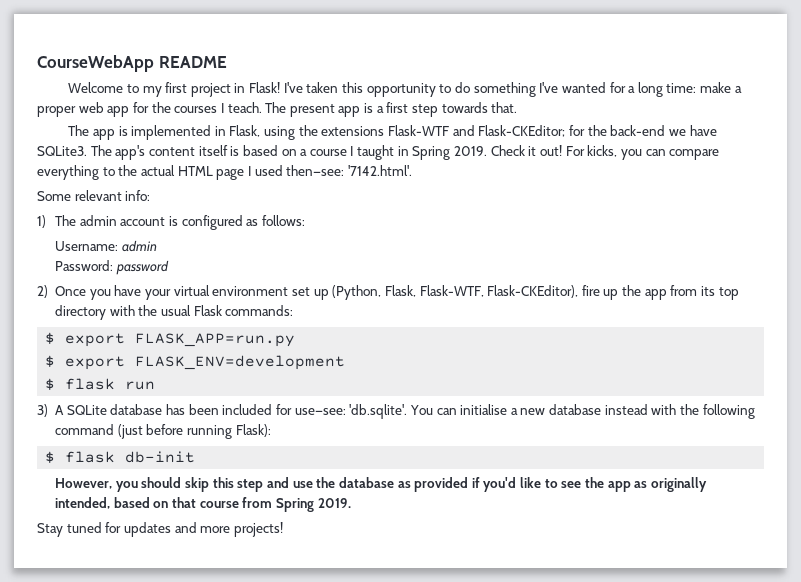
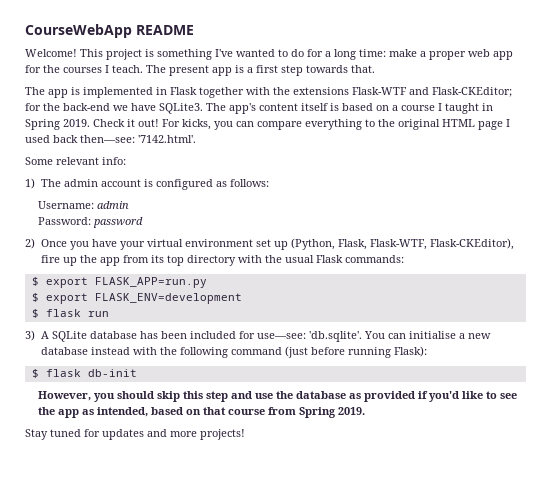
- Welcome to my first project in Flask! I've taken this opportunity to do something I've wanted for a long time: make a proper web app for the courses I teach.
+ Welcome! This project is something I've wanted to do for a long time: make a proper web app for the courses I teach.
- The app is implemented in Flask, using the extensions Flask-WTF and Flask-CKEditor; for the back-end we have SQLite3.
+ The app is implemented in Flask together with the extensions Flask-WTF and Flask-CKEditor; for the back-end we have SQLite3.
- For kicks, you can compare everything to the actual HTML page I used then—see: '7142.html'.
+ For kicks, you can compare everything to the original HTML page I used back then—see: '7142.html'.
- However, you should skip this step and use the database as provided if you'd like to see the app as originally intended, based on that course from Spring 2019.
+ However, you should skip this step and use the database as provided if you'd like to see the app as intended, based on that course from Spring 2019.

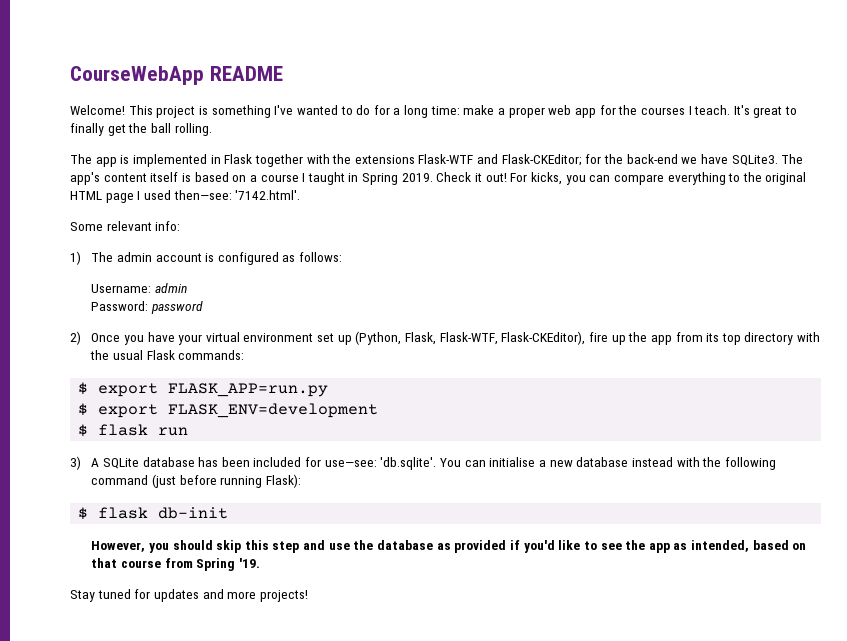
- The present app is a first step towards that.
+ It's great to finally get the ball rolling.
- For kicks, you can compare everything to the original HTML page I used back then—see: '7142.html'.
+ For kicks, you can compare everything to the original HTML page I used then—see: '7142.html'.
- However, you should skip this step and use the database as provided if you'd like to see the app as intended, based on that course from Spring 2019.
+ However, you should skip this step and use the database as provided if you'd like to see the app as intended, based on that course from Spring '19.

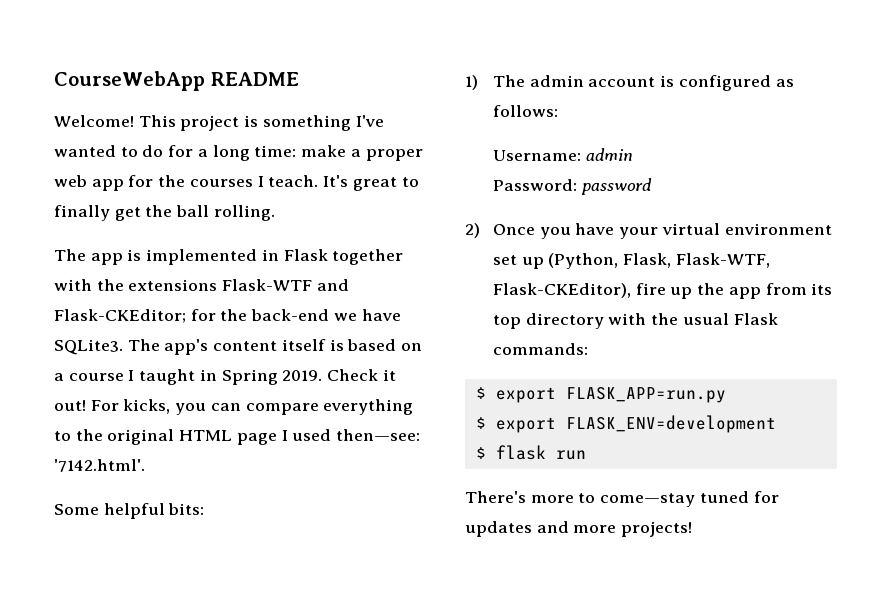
- Some relevant info:
+ Some helpful bits:
- 3) A SQLite database has been included for use—see: 'db.sqlite'. You can initialise a new database instead with the following command (just before running Flask):
- $ flask db-init
- However, you should skip this step and use the database as provided if you'd like to see the app as intended, based on that course from Spring '19.
- Stay tuned for updates and more projects!
+ There's more to come—stay tuned for updates and more projects!

